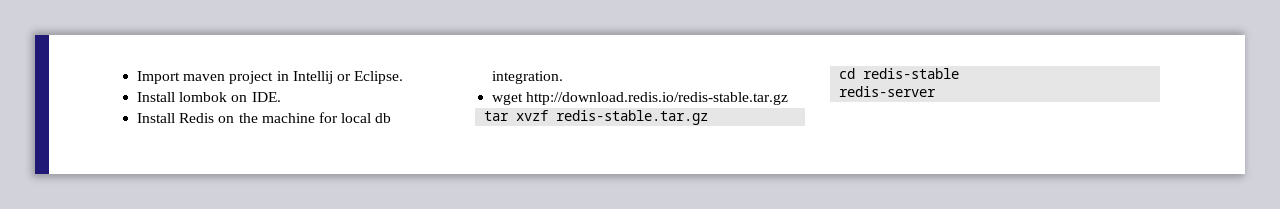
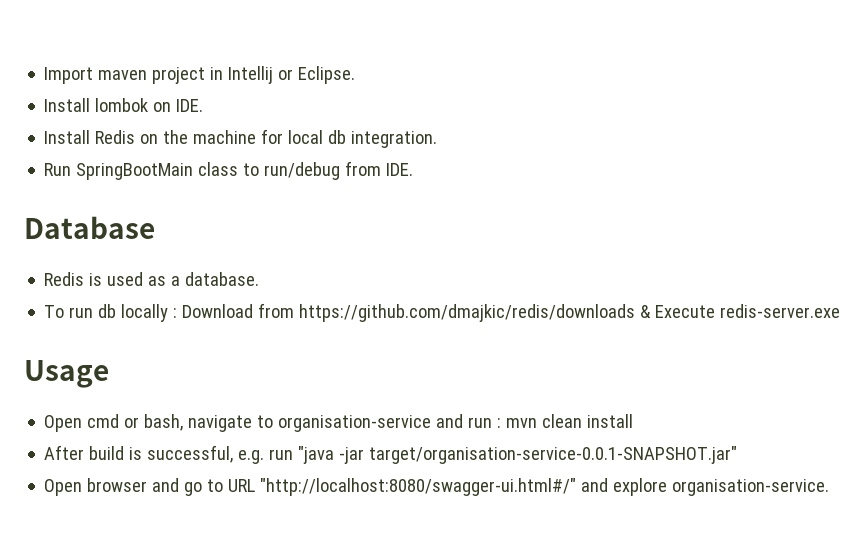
- wget http://download.redis.io/redis-stable.tar.gz
- tar xvzf redis-stable.tar.gz
- cd redis-stable
- redis-server
+ Run SpringBootMain class to run/debug from IDE.
+ Database
+ Redis is used as a database.
+ To run db locally : Download from https://github.com/dmajkic/redis/downloads & Execute redis-server.exe
+ Usage
+ Open cmd or bash, navigate to organisation-service and run : mvn clean install
+ After build is successful, e.g. run "java -jar target/organisation-service-0.0.1-SNAPSHOT.jar"
+ Open browser and go to URL "http://localhost:8080/swagger-ui.html#/" and explore organisation-service.

